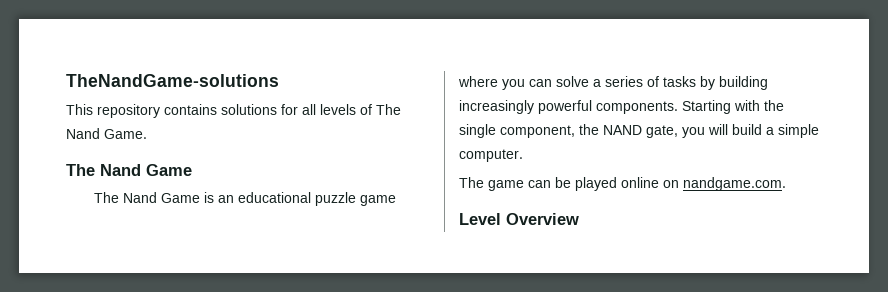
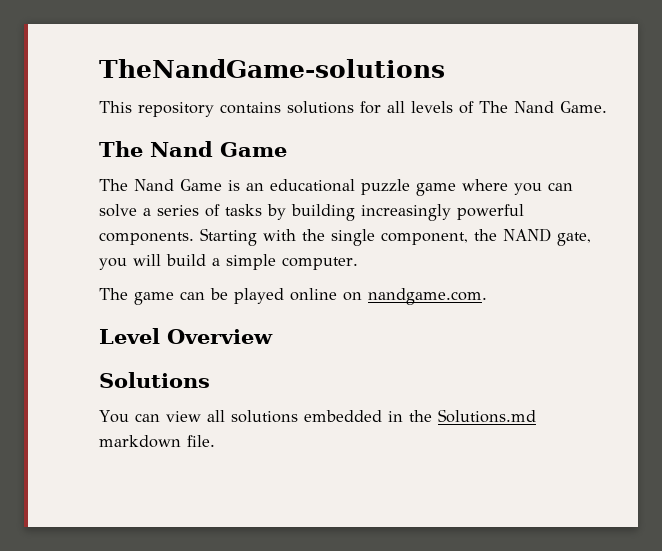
+ Solutions
+ You can view all solutions embedded in the Solutions.md markdown file.

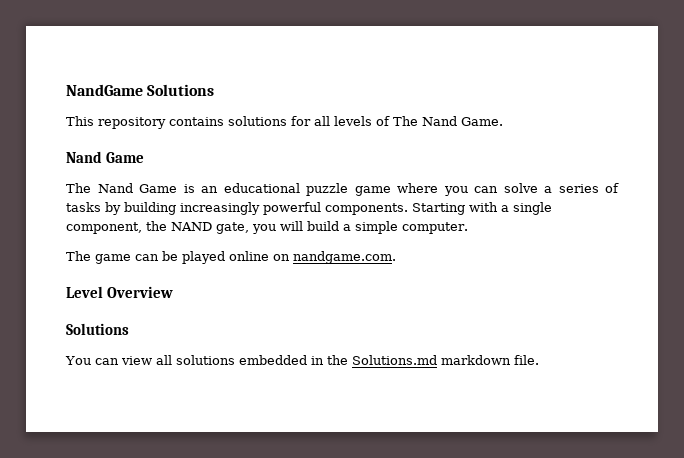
- TheNandGame-solutions
+ NandGame Solutions
  This repository contains solutions for all levels of The Nand Game.
- The Nand Game
+ Nand Game
- Starting with the single component, the NAND gate, you will build a simple computer.
+ Starting with a single component, the NAND gate, you will build a simple computer.

